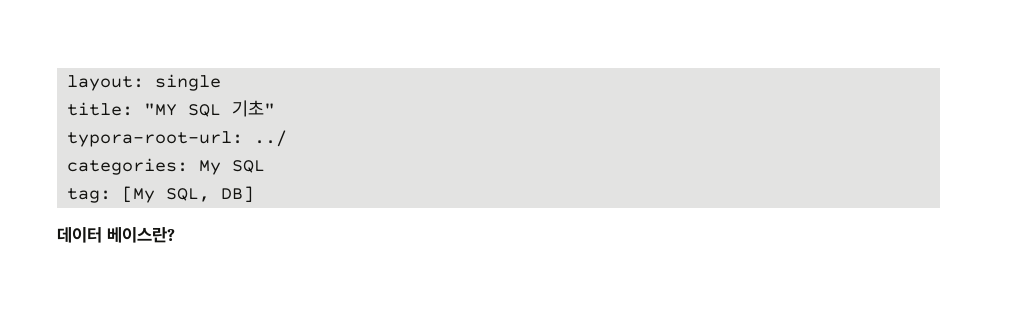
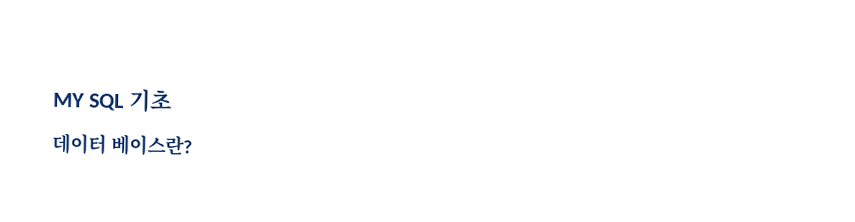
- layout: single
- title: "MY SQL 기초"
- typora-root-url: ../
- categories: My SQL
- tag: [My SQL, DB]
+ MY SQL 기초

